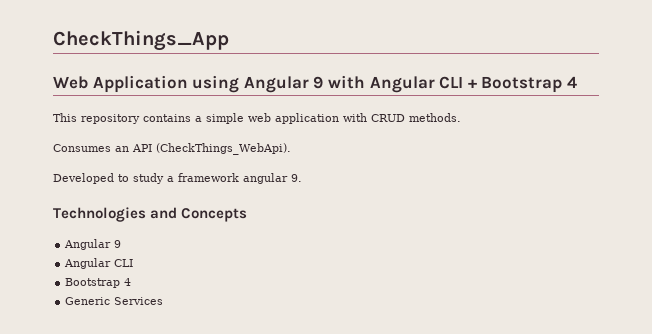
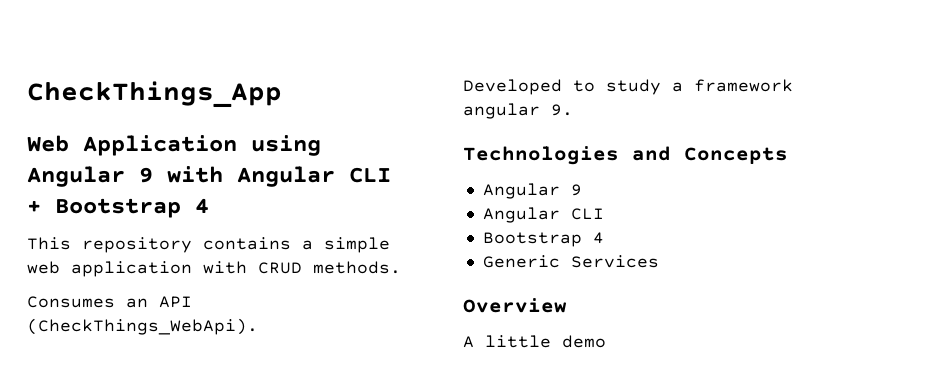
+ Overview
+ A little demo

